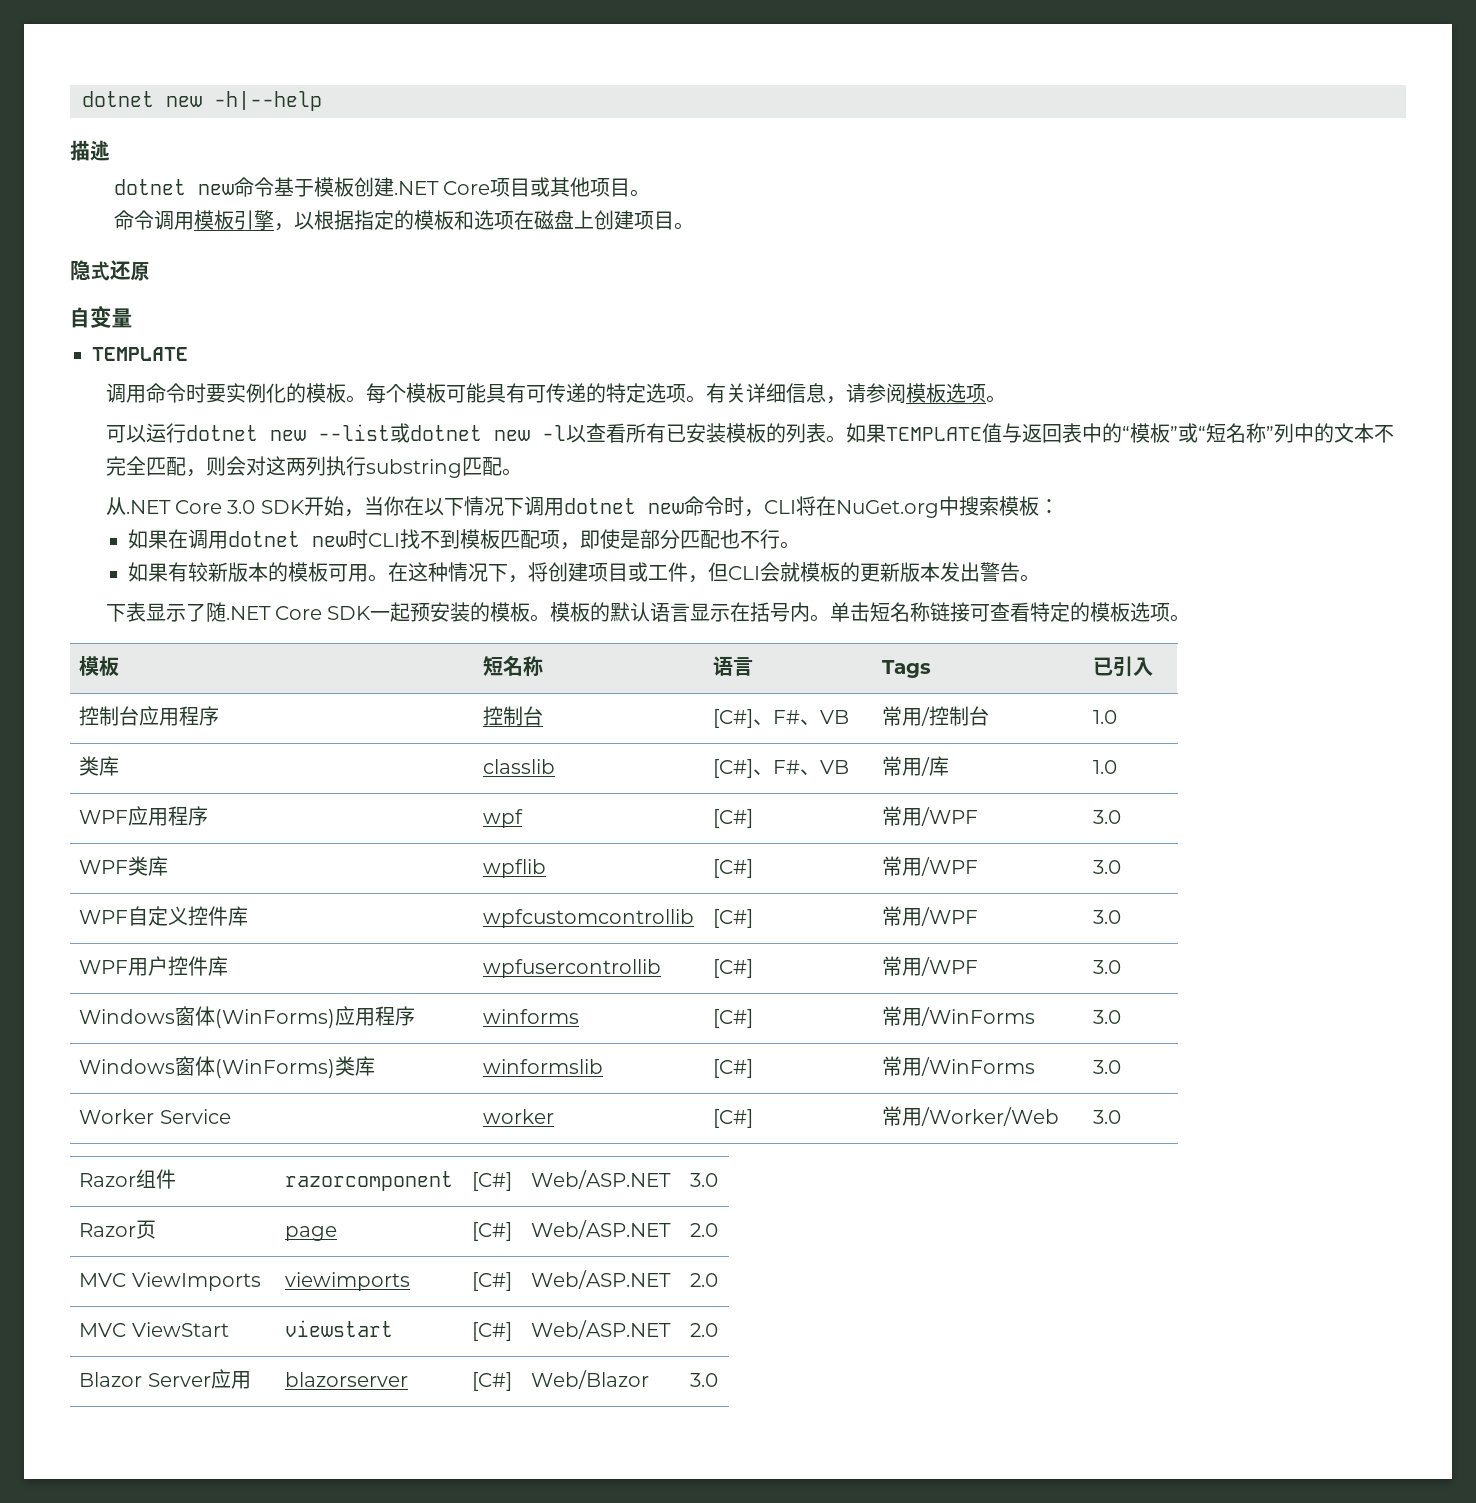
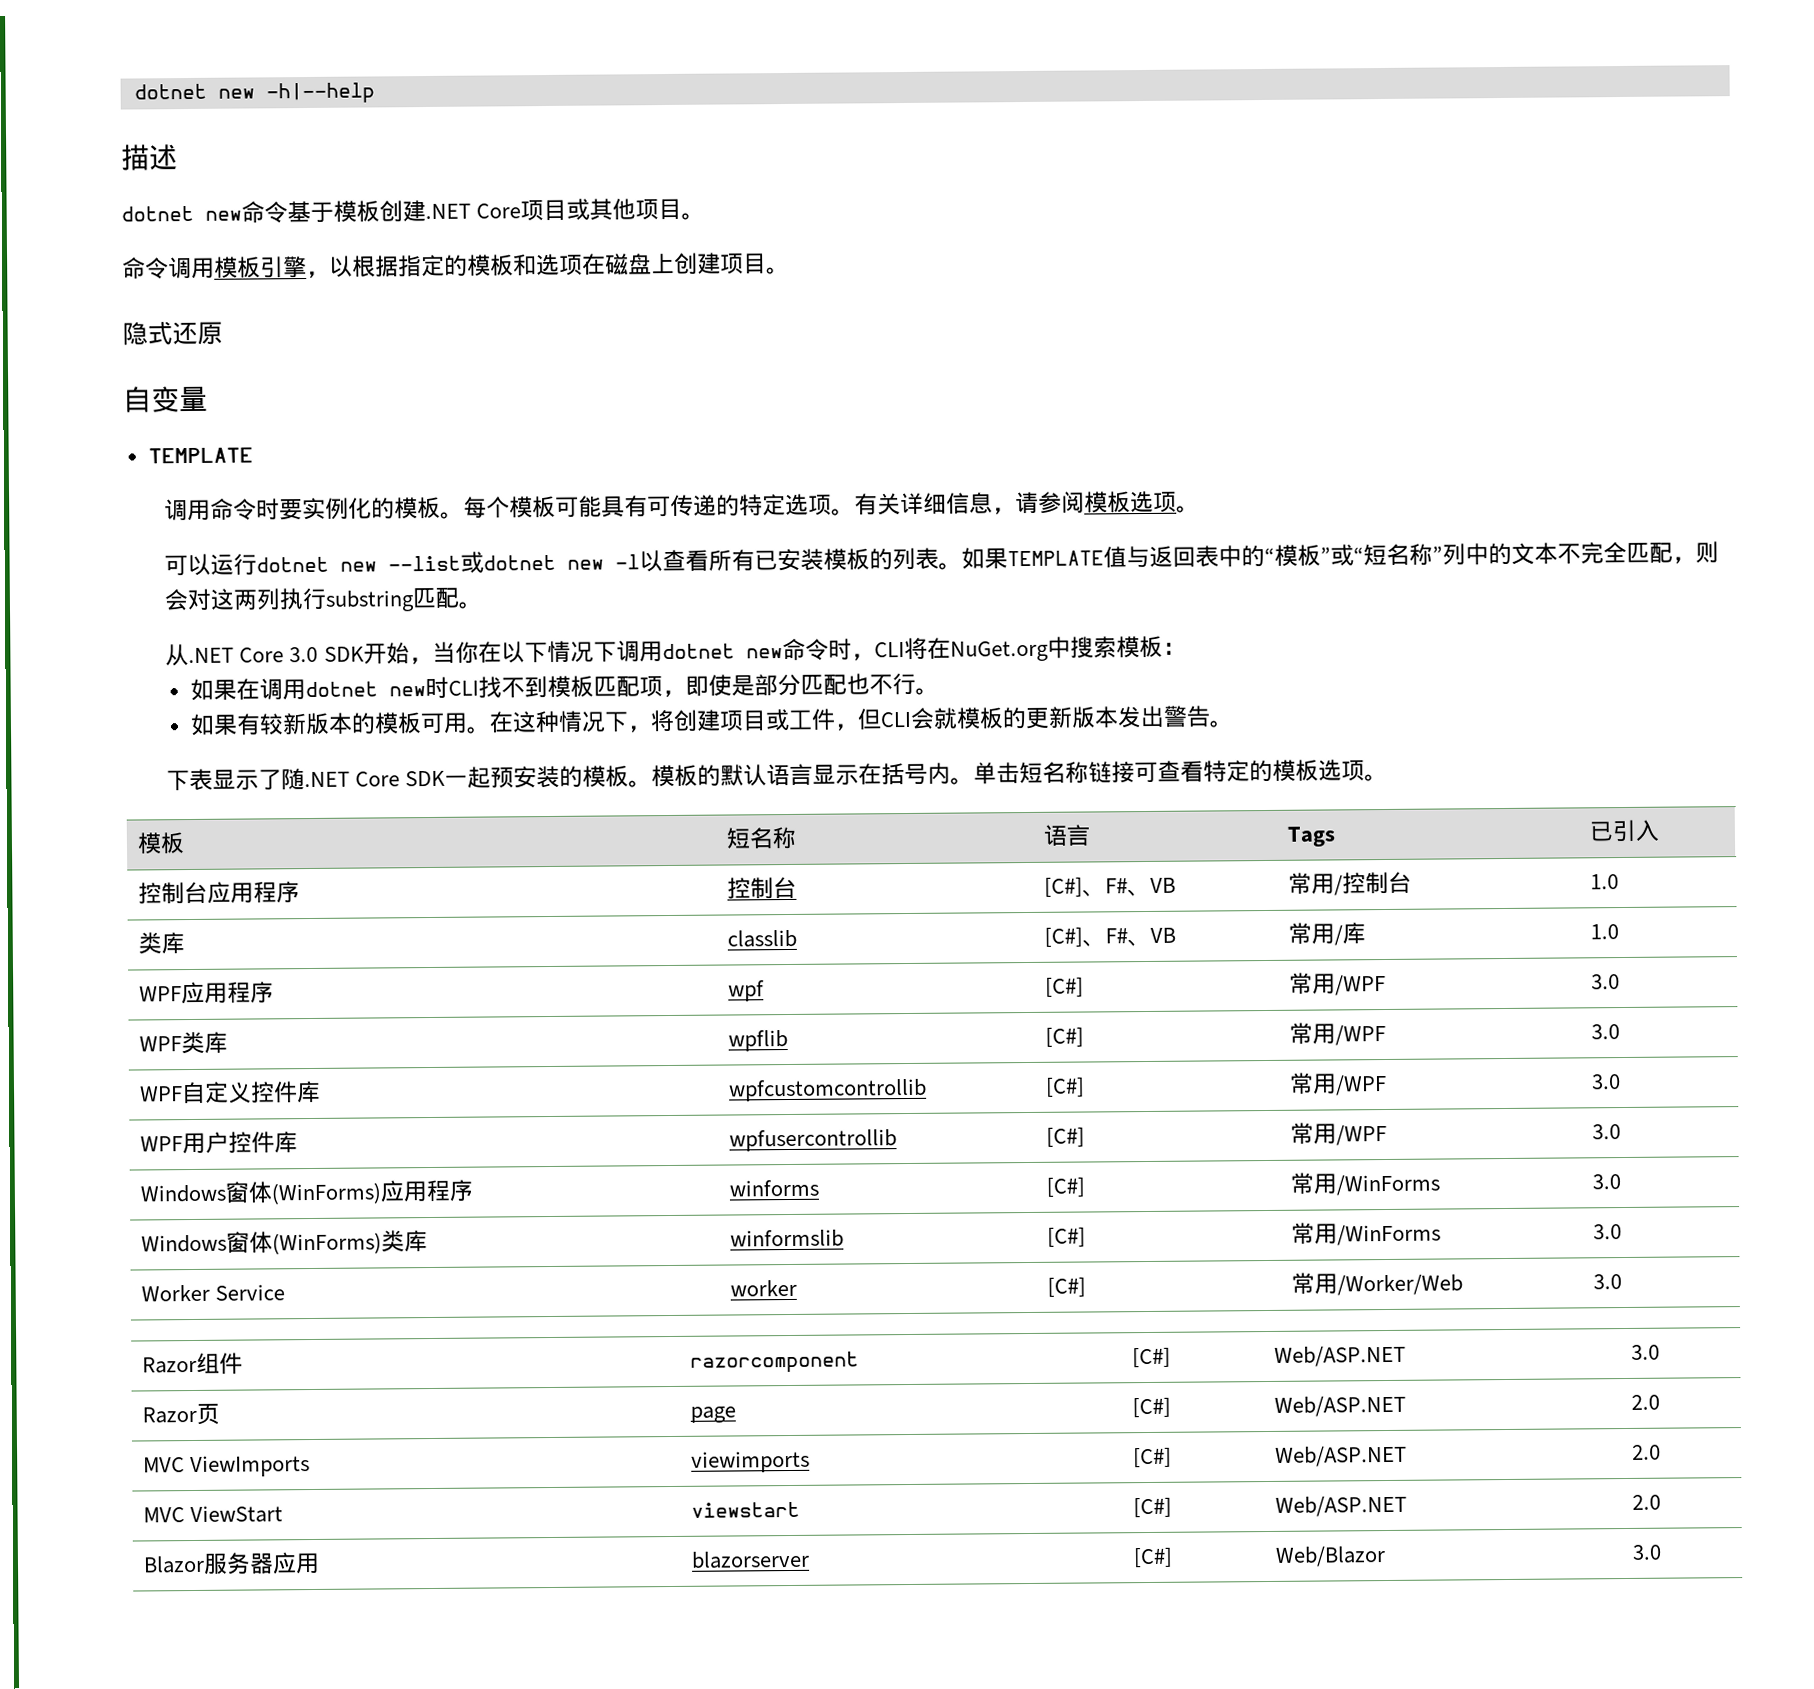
- Blazor Server应用 | blazorserver | [C#] | Web/Blazor | 3.0
+ Blazor服务器应用 | blazorserver | [C#] | Web/Blazor | 3.0

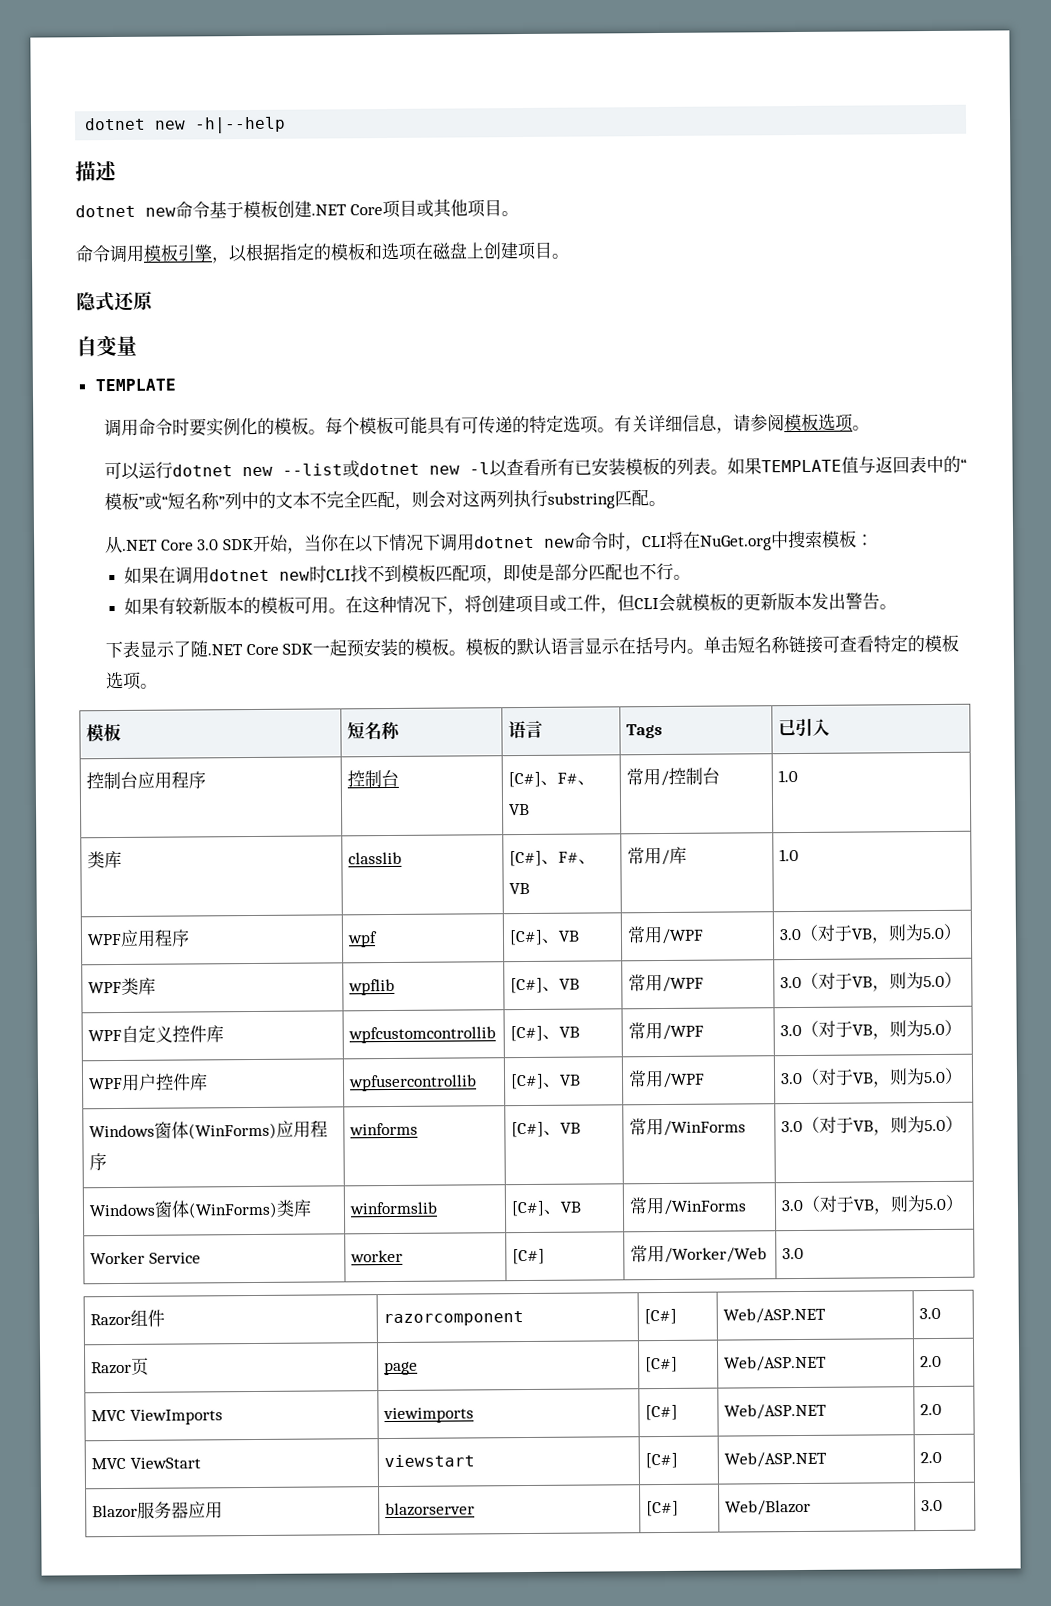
- WPF应用程序 | wpf | [C#] | 常用/WPF | 3.0
+ WPF应用程序 | wpf | [C#]、VB | 常用/WPF | 3.0（对于VB，则为5.0）
- WPF类库 | wpflib | [C#] | 常用/WPF | 3.0
+ WPF类库 | wpflib | [C#]、VB | 常用/WPF | 3.0（对于VB，则为5.0）
- WPF自定义控件库 | wpfcustomcontrollib | [C#] | 常用/WPF | 3.0
+ WPF自定义控件库 | wpfcustomcontrollib | [C#]、VB | 常用/WPF | 3.0（对于VB，则为5.0）
- WPF用户控件库 | wpfusercontrollib | [C#] | 常用/WPF | 3.0
+ WPF用户控件库 | wpfusercontrollib | [C#]、VB | 常用/WPF | 3.0（对于VB，则为5.0）
- Windows窗体(WinForms)应用程序 | winforms | [C#] | 常用/WinForms | 3.0
+ Windows窗体(WinForms)应用程序 | winforms | [C#]、VB | 常用/WinForms | 3.0（对于VB，则为5.0）
- Windows窗体(WinForms)类库 | winformslib | [C#] | 常用/WinForms | 3.0
+ Windows窗体(WinForms)类库 | winformslib | [C#]、VB | 常用/WinForms | 3.0（对于VB，则为5.0）

